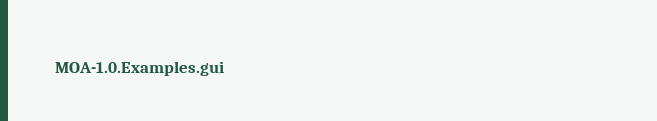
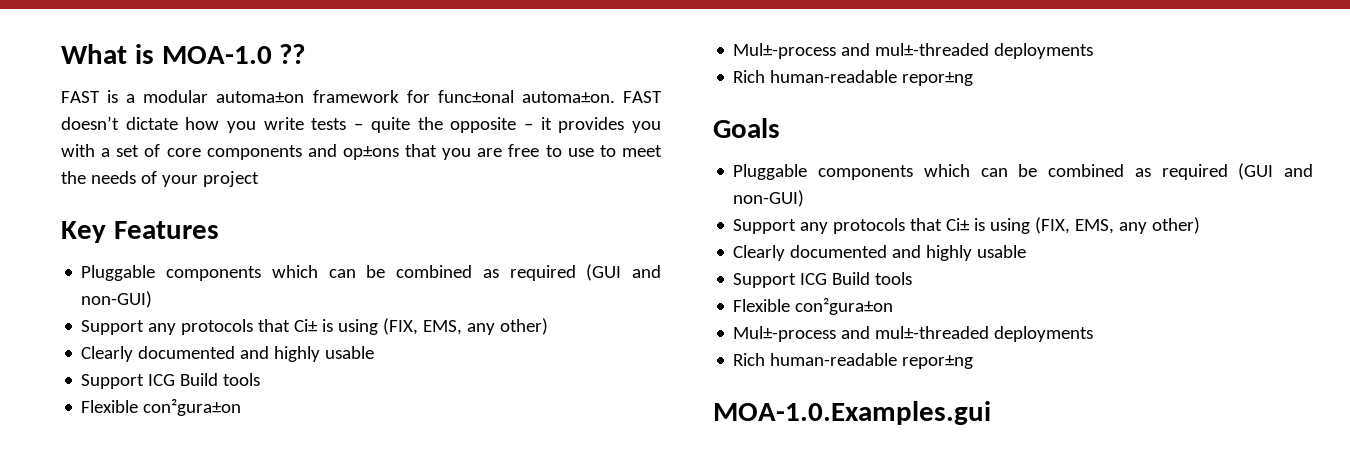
+ What is MOA-1.0 ??
+ FAST is a modular automa±on framework for func±onal automa±on. FAST doesn’t dictate how you write tests – quite the opposite – it provides you with a set of core components and op±ons that you are free to use to meet the needs of your project
+ Key Features
+ Pluggable components which can be combined as required (GUI and non-GUI)
+ Support any protocols that Ci± is using (FIX, EMS, any other)
+ Clearly documented and highly usable
+ Support ICG Build tools
+ Flexible con²gura±on
+ Mul±-process and mul±-threaded deployments
+ Rich human-readable repor±ng
+ Goals
+ Pluggable components which can be combined as required (GUI and non-GUI)
+ Support any protocols that Ci± is using (FIX, EMS, any other)
+ Clearly documented and highly usable
+ Support ICG Build tools
+ Flexible con²gura±on
+ Mul±-process and mul±-threaded deployments
+ Rich human-readable repor±ng

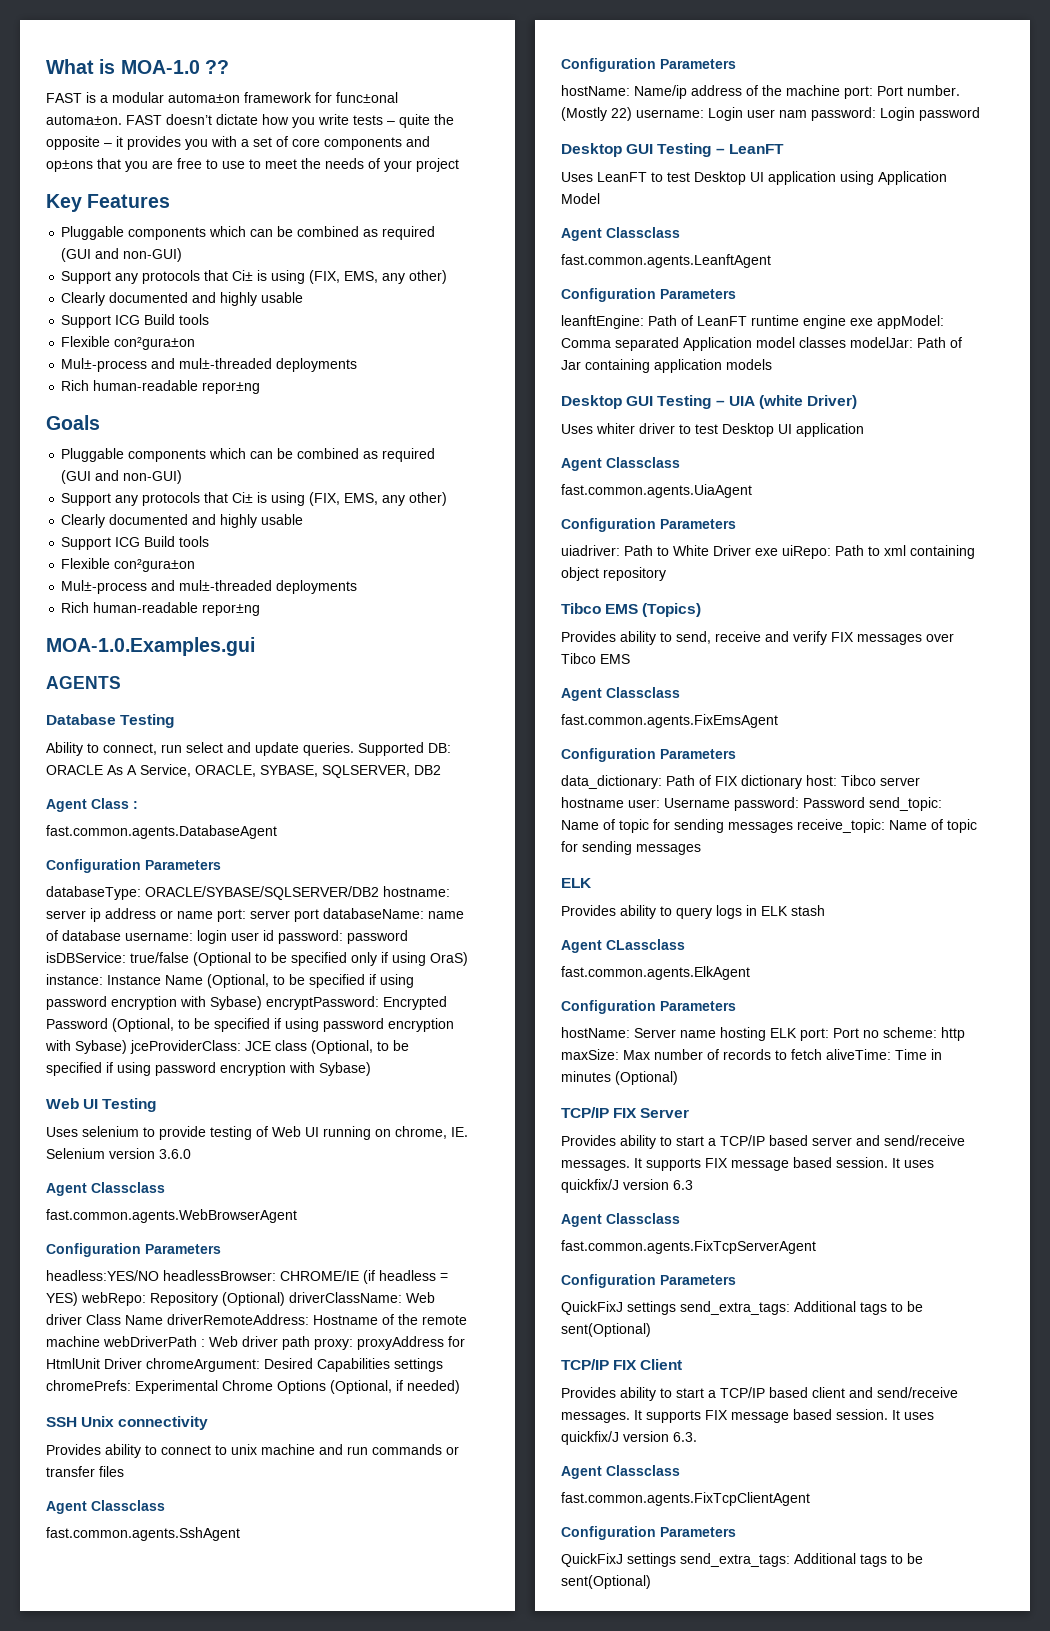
+ AGENTS
+ Database Testing
+ Ability to connect, run select and update queries. Supported DB: ORACLE As A Service, ORACLE, SYBASE, SQLSERVER, DB2
+ Agent Class :
+ fast.common.agents.DatabaseAgent
+ Configuration Parameters
+ databaseType: ORACLE/SYBASE/SQLSERVER/DB2 hostname: server ip address or name port: server port databaseName: name of database username: login user id password: password isDBService: true/false (Optional to be specified only if using OraS) instance: Instance Name (Optional, to be specified if using password encryption with Sybase) encryptPassword: Encrypted Password (Optional, to be specified if using password encryption with Sybase) jceProviderClass: JCE class (Optional, to be specified if using password encryption with Sybase)
+ Web UI Testing
+ Uses selenium to provide testing of Web UI running on chrome, IE. Selenium version 3.6.0
+ Agent Classclass
+ fast.common.agents.WebBrowserAgent
+ Configuration Parameters
+ headless:YES/NO headlessBrowser: CHROME/IE (if headless = YES) webRepo: Repository (Optional) driverClassName: Web driver Class Name driverRemoteAddress: Hostname of the remote machine webDriverPath : Web driver path proxy: proxyAddress for HtmlUnit Driver chromeArgument: Desired Capabilities settings chromePrefs: Experimental Chrome Options (Optional, if needed)
+ SSH Unix connectivity
+ Provides ability to connect to unix machine and run commands or transfer files
+ Agent Classclass
+ fast.common.agents.SshAgent
+ Configuration Parameters
+ hostName: Name/ip address of the machine port: Port number. (Mostly 22) username: Login user nam password: Login password
+ Desktop GUI Testing – LeanFT
+ Uses LeanFT to test Desktop UI application using Application Model
+ Agent Classclass
+ fast.common.agents.LeanftAgent
+ Configuration Parameters
+ leanftEngine: Path of LeanFT runtime engine exe appModel: Comma separated Application model classes modelJar: Path of Jar containing application models
+ Desktop GUI Testing – UIA (white Driver)
+ Uses whiter driver to test Desktop UI application
+ Agent Classclass
+ fast.common.agents.UiaAgent
+ Configuration Parameters
+ uiadriver: Path to White Driver exe uiRepo: Path to xml containing object repository
+ Tibco EMS (Topics)
+ Provides ability to send, receive and verify FIX messages over Tibco EMS
+ Agent Classclass
+ fast.common.agents.FixEmsAgent
+ Configuration Parameters
+ data_dictionary: Path of FIX dictionary host: Tibco server hostname user: Username password: Password send_topic: Name of topic for sending messages receive_topic: Name of topic for sending messages
+ ELK
+ Provides ability to query logs in ELK stash
+ Agent CLassclass
+ fast.common.agents.ElkAgent
+ Configuration Parameters
+ hostName: Server name hosting ELK port: Port no scheme: http maxSize: Max number of records to fetch aliveTime: Time in minutes (Optional)
+ TCP/IP FIX Server
+ Provides ability to start a TCP/IP based server and send/receive messages. It supports FIX message based session. It uses quickfix/J version 6.3
+ Agent Classclass
+ fast.common.agents.FixTcpServerAgent
+ Configuration Parameters
+ QuickFixJ settings send_extra_tags: Additional tags to be sent(Optional)
+ TCP/IP FIX Client
+ Provides ability to start a TCP/IP based client and send/receive messages. It supports FIX message based session. It uses quickfix/J version 6.3.
+ Agent Classclass
+ fast.common.agents.FixTcpClientAgent
+ Configuration Parameters
+ QuickFixJ settings send_extra_tags: Additional tags to be sent(Optional)

